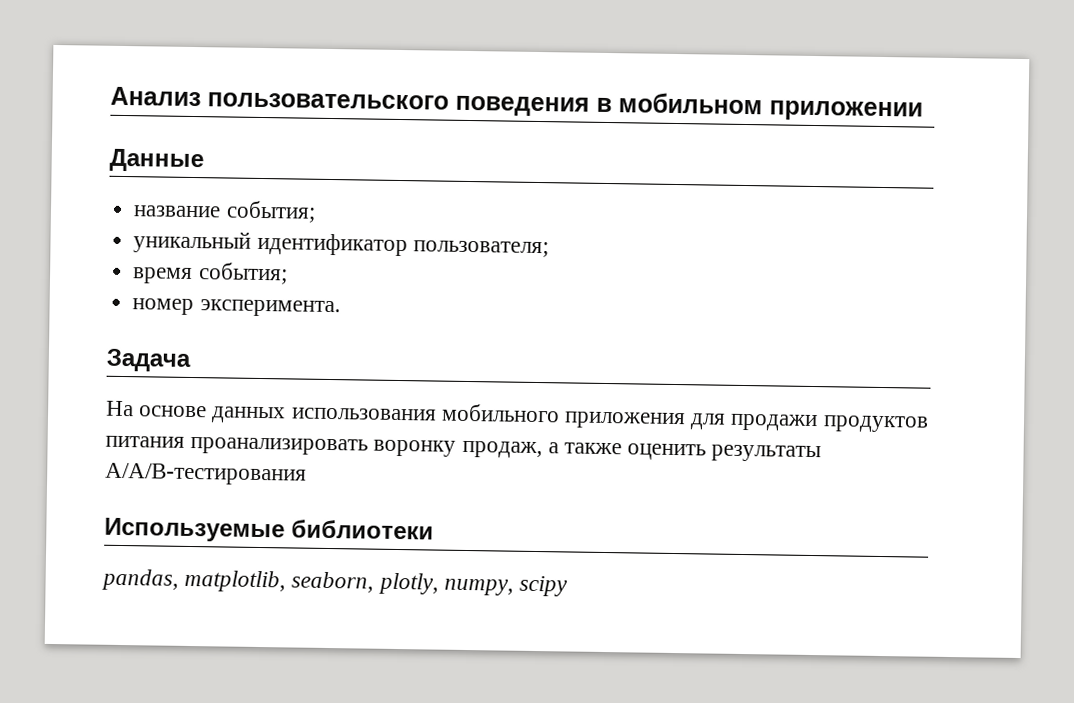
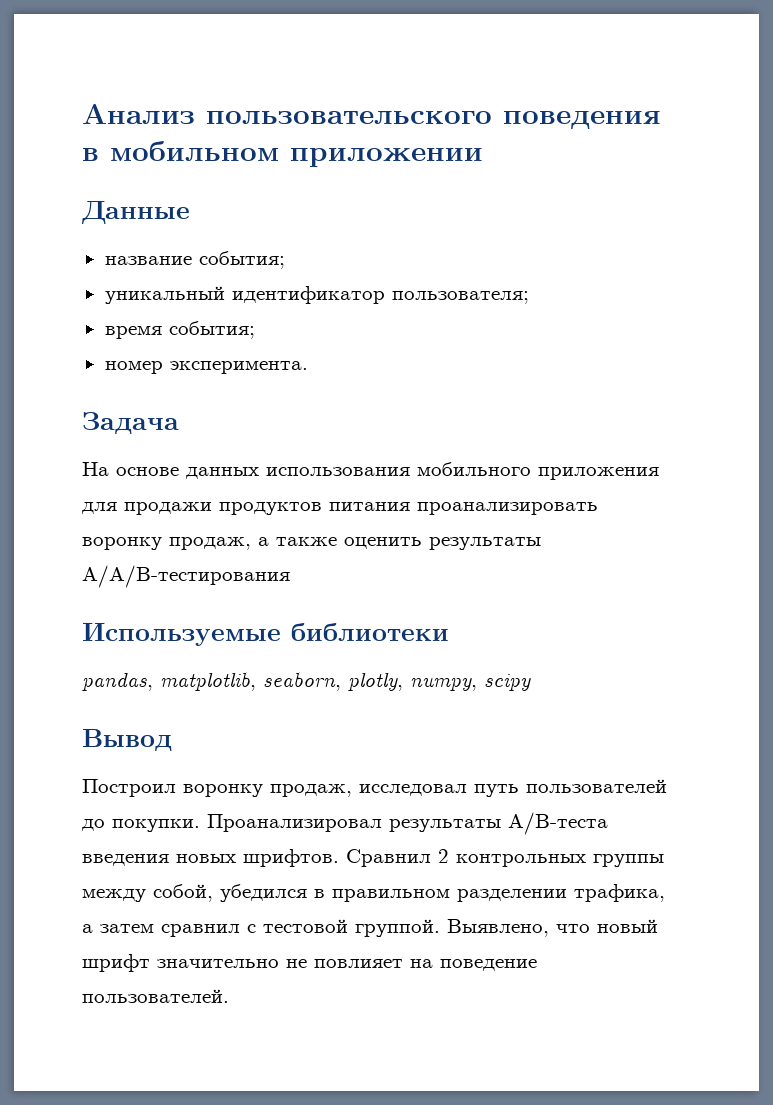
+ Вывод
+ Построил воронку продаж, исследовал путь пользователей до покупки. Проанализировал результаты A/B-теста введения новых шрифтов. Сравнил 2 контрольных группы между собой, убедился в правильном разделении трафика, а затем сравнил с тестовой группой. Выявлено, что новый шрифт значительно не повлияет на поведение пользователей.

